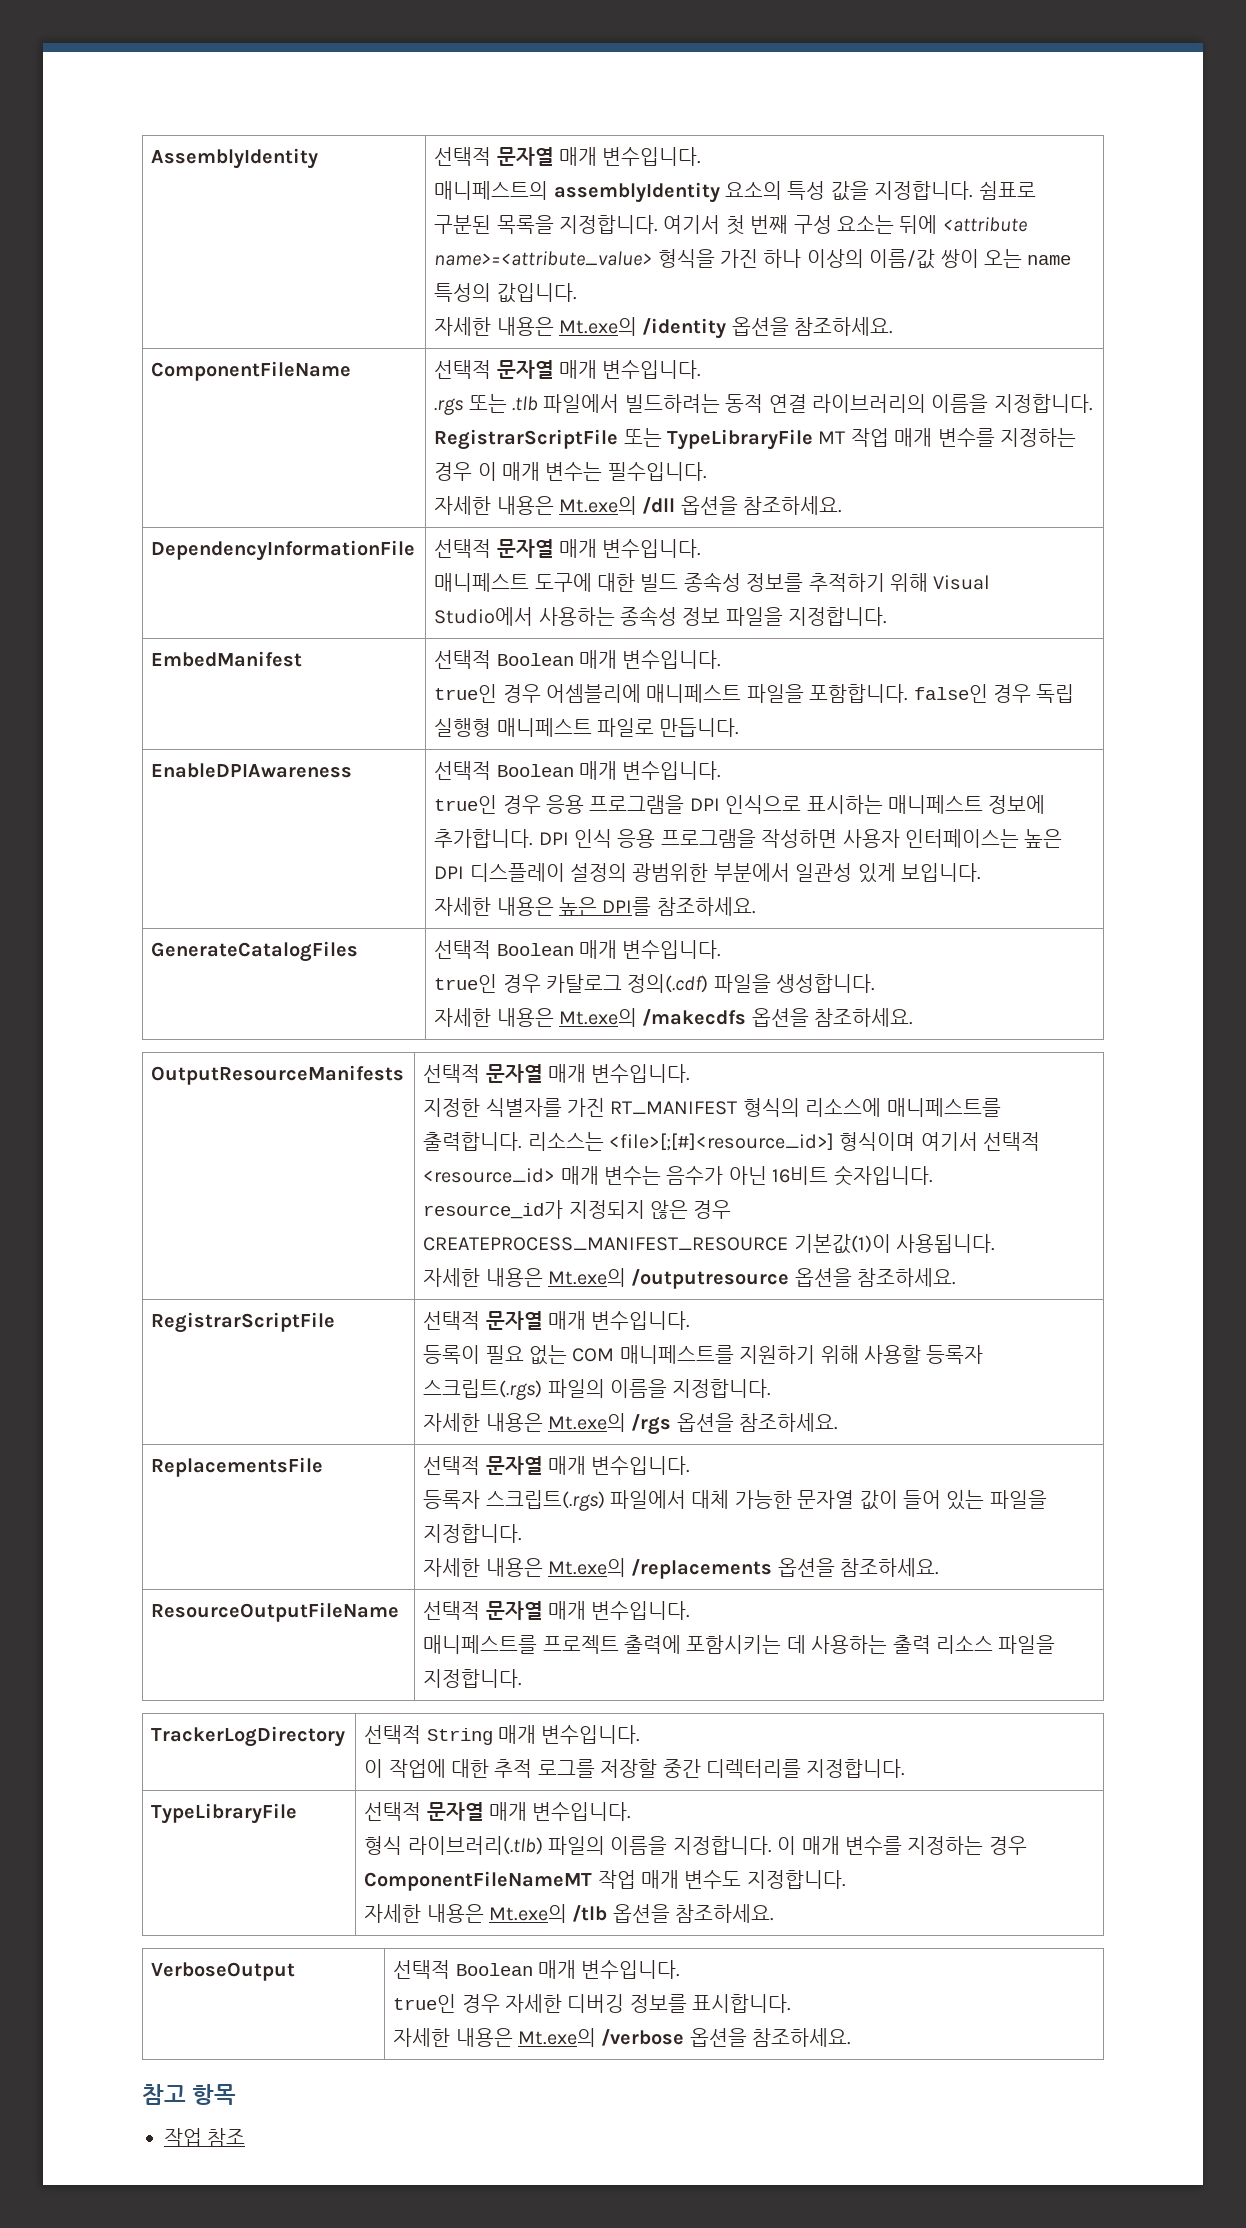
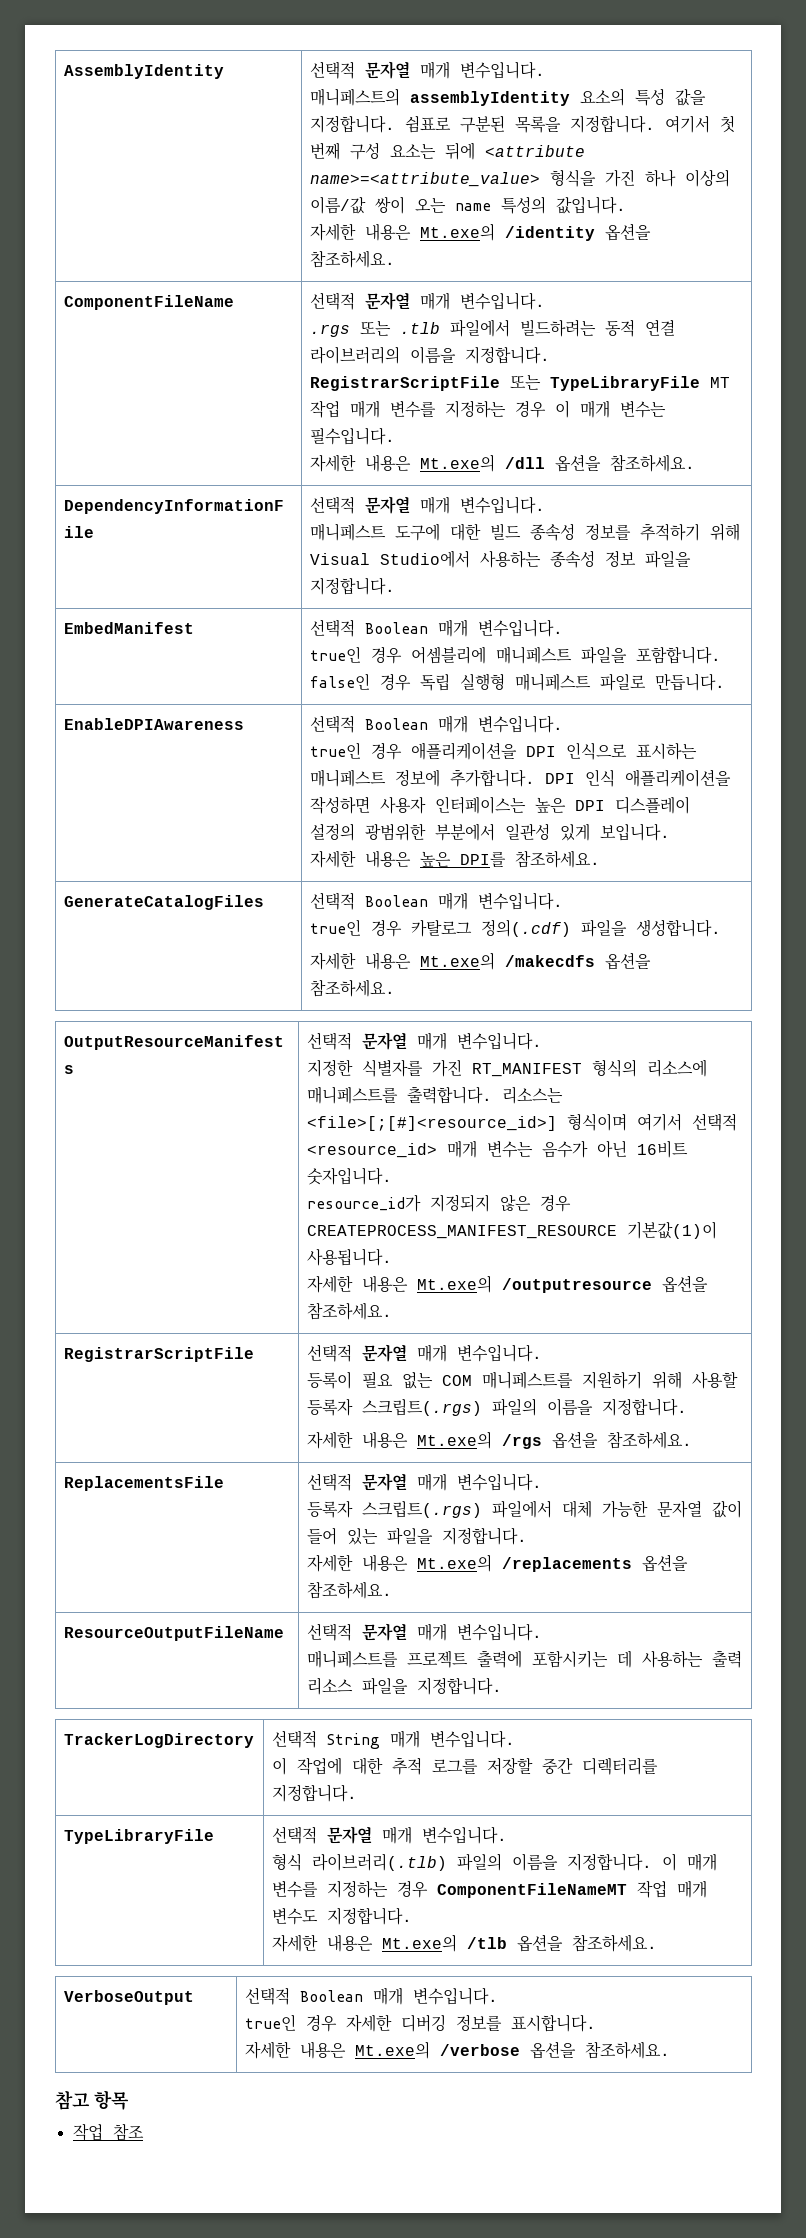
  EnableDPIAwareness | 선택적 Boolean 매개 변수입니다.
- true인 경우 응용 프로그램을 DPI 인식으로 표시하는 매니페스트 정보에 추가합니다. DPI 인식 응용 프로그램을 작성하면 사용자 인터페이스는 높은 DPI 디스플레이 설정의 광범위한 부분에서 일관성 있게 보입니다.
+ true인 경우 애플리케이션을 DPI 인식으로 표시하는 매니페스트 정보에 추가합니다. DPI 인식 애플리케이션을 작성하면 사용자 인터페이스는 높은 DPI 디스플레이 설정의 광범위한 부분에서 일관성 있게 보입니다.

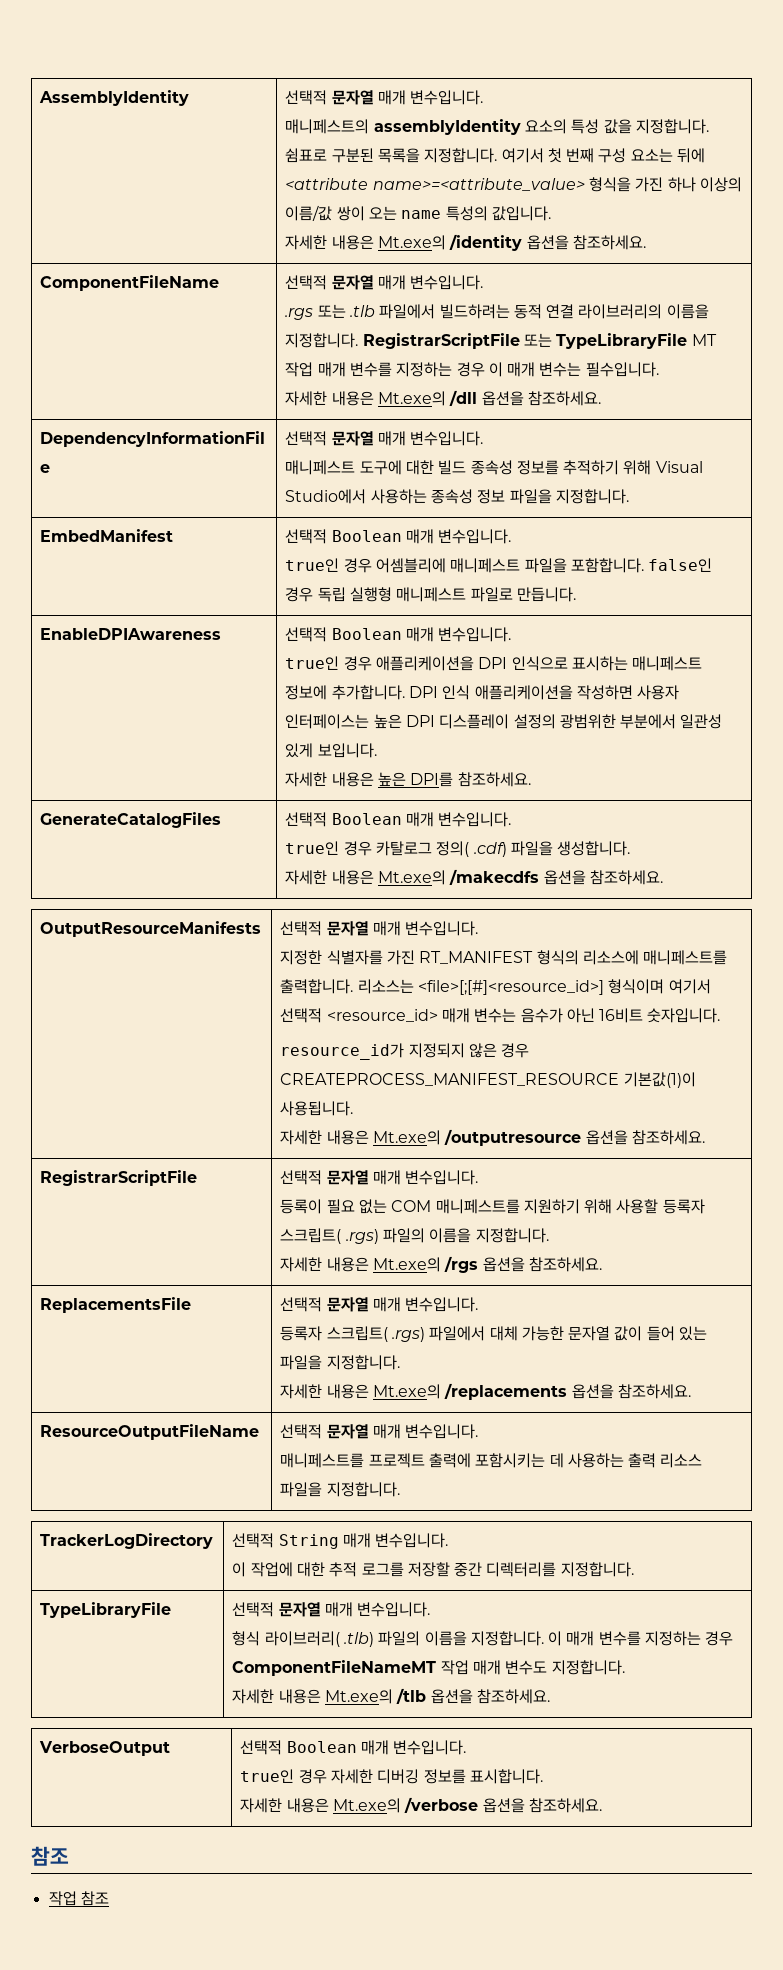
  GenerateCatalogFiles | 선택적 Boolean 매개 변수입니다.
- true인 경우 카탈로그 정의(.cdf) 파일을 생성합니다.
+ true인 경우 카탈로그 정의( .cdf) 파일을 생성합니다.
  RegistrarScriptFile | 선택적 문자열 매개 변수입니다.
- 등록이 필요 없는 COM 매니페스트를 지원하기 위해 사용할 등록자 스크립트(.rgs) 파일의 이름을 지정합니다.
+ 등록이 필요 없는 COM 매니페스트를 지원하기 위해 사용할 등록자 스크립트( .rgs) 파일의 이름을 지정합니다.
  ReplacementsFile | 선택적 문자열 매개 변수입니다.
- 등록자 스크립트(.rgs) 파일에서 대체 가능한 문자열 값이 들어 있는 파일을 지정합니다.
+ 등록자 스크립트( .rgs) 파일에서 대체 가능한 문자열 값이 들어 있는 파일을 지정합니다.
  TypeLibraryFile | 선택적 문자열 매개 변수입니다.
- 형식 라이브러리(.tlb) 파일의 이름을 지정합니다. 이 매개 변수를 지정하는 경우 ComponentFileNameMT 작업 매개 변수도 지정합니다.
+ 형식 라이브러리( .tlb) 파일의 이름을 지정합니다. 이 매개 변수를 지정하는 경우 ComponentFileNameMT 작업 매개 변수도 지정합니다.
  VerboseOutput | 선택적 Boolean 매개 변수입니다.
  true인 경우 자세한 디버깅 정보를 표시합니다.
  자세한 내용은 Mt.exe의 /verbose 옵션을 참조하세요.
- 참고 항목
+ 참조

